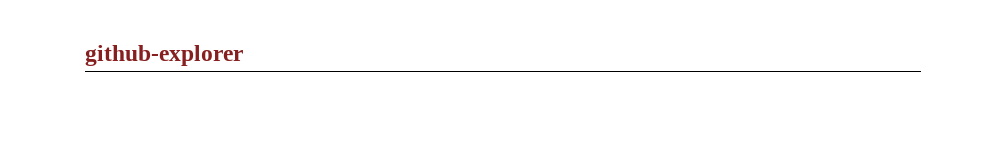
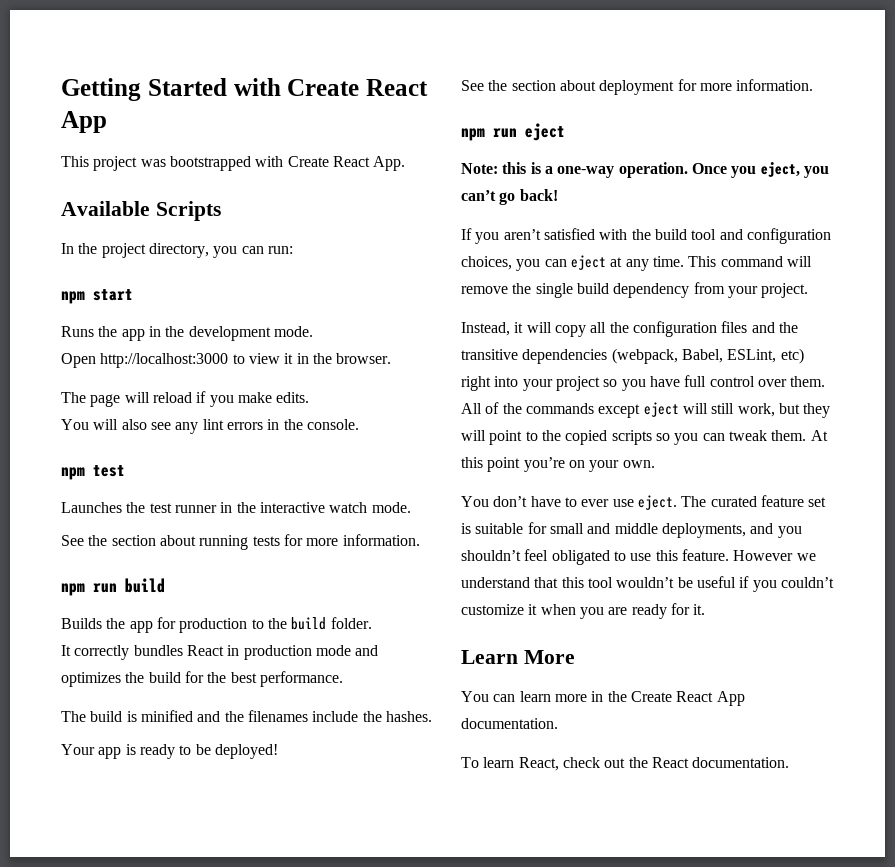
- github-explorer
+ Getting Started with Create React App
+ This project was bootstrapped with Create React App.
+ Available Scripts
+ In the project directory, you can run:
+ npm start
+ Runs the app in the development mode.
+ Open http://localhost:3000 to view it in the browser.
+ The page will reload if you make edits.
+ You will also see any lint errors in the console.
+ npm test
+ Launches the test runner in the interactive watch mode.
+ See the section about running tests for more information.
+ npm run build
+ Builds the app for production to the build folder.
+ It correctly bundles React in production mode and optimizes the build for the best performance.
+ The build is minified and the filenames include the hashes.
+ Your app is ready to be deployed!
+ See the section about deployment for more information.
+ npm run eject
+ Note: this is a one-way operation. Once you eject, you can’t go back!
+ If you aren’t satisfied with the build tool and configuration choices, you can eject at any time. This command will remove the single build dependency from your project.
+ Instead, it will copy all the configuration files and the transitive dependencies (webpack, Babel, ESLint, etc) right into your project so you have full control over them. All of the commands except eject will still work, but they will point to the copied scripts so you can tweak them. At this point you’re on your own.
+ You don’t have to ever use eject. The curated feature set is suitable for small and middle deployments, and you shouldn’t feel obligated to use this feature. However we understand that this tool wouldn’t be useful if you couldn’t customize it when you are ready for it.
+ Learn More
+ You can learn more in the Create React App documentation.
+ To learn React, check out the React documentation.

